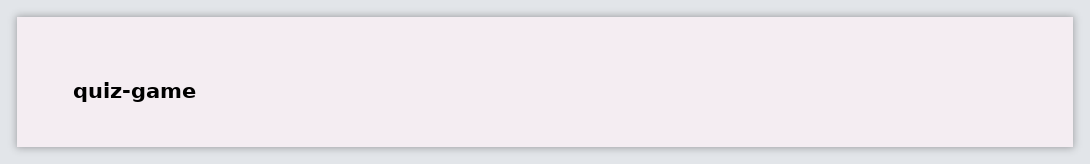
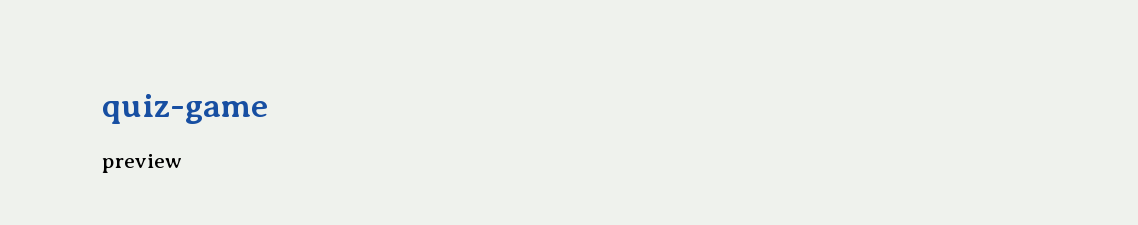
+ preview

